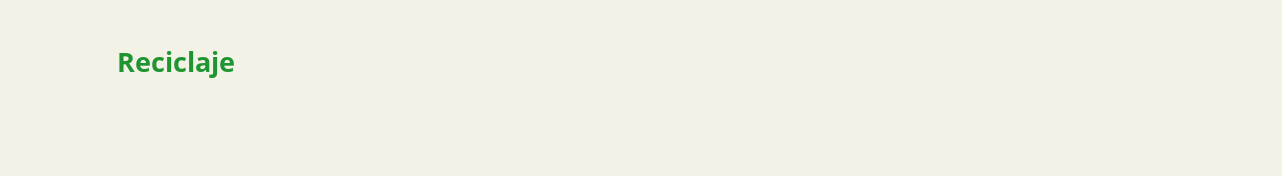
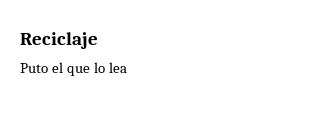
+ Puto el que lo lea

